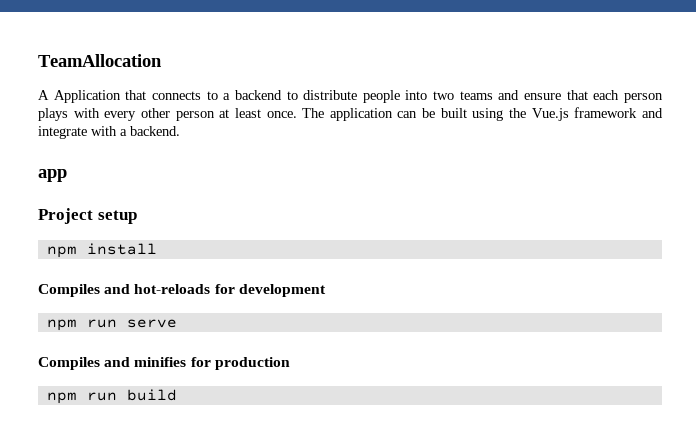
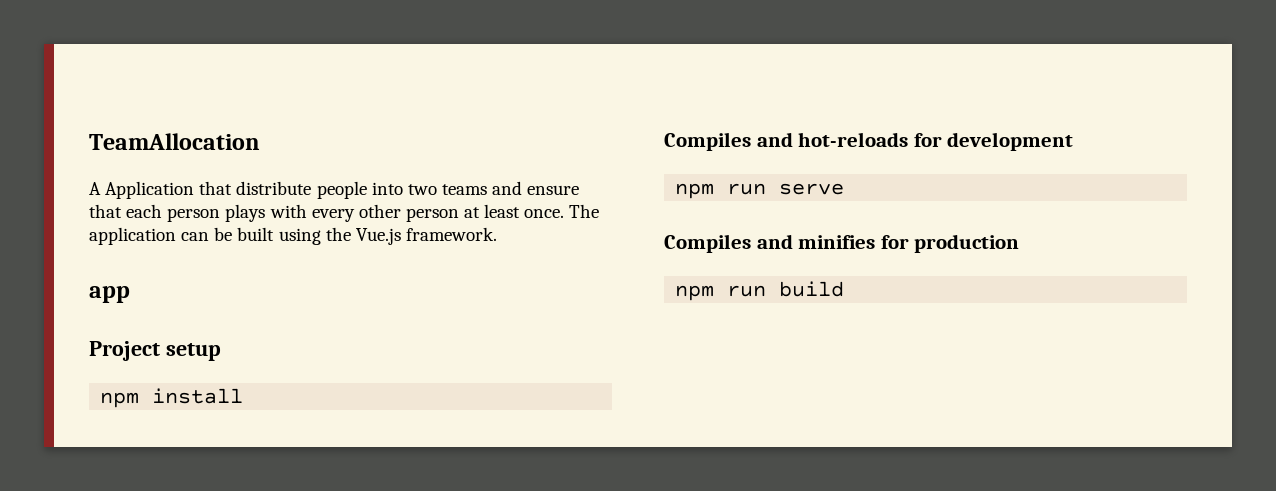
- A Application that connects to a backend to distribute people into two teams and ensure that each person plays with every other person at least once.
+ A Application that distribute people into two teams and ensure that each person plays with every other person at least once.
- The application can be built using the Vue.js framework and integrate with a backend.
+ The application can be built using the Vue.js framework.

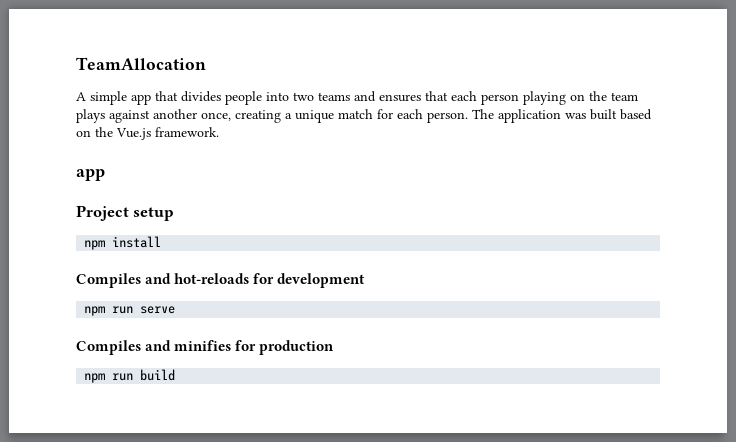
- A Application that distribute people into two teams and ensure that each person plays with every other person at least once. The application can be built using the Vue.js framework.
+ A simple app that divides people into two teams and ensures that each person playing on the team plays against another once, creating a unique match for each person. The application was built based on the Vue.js framework.

